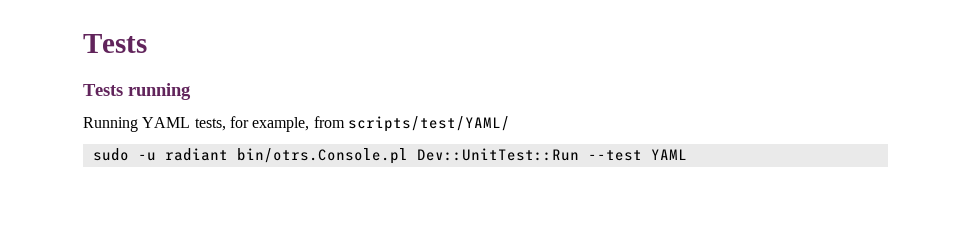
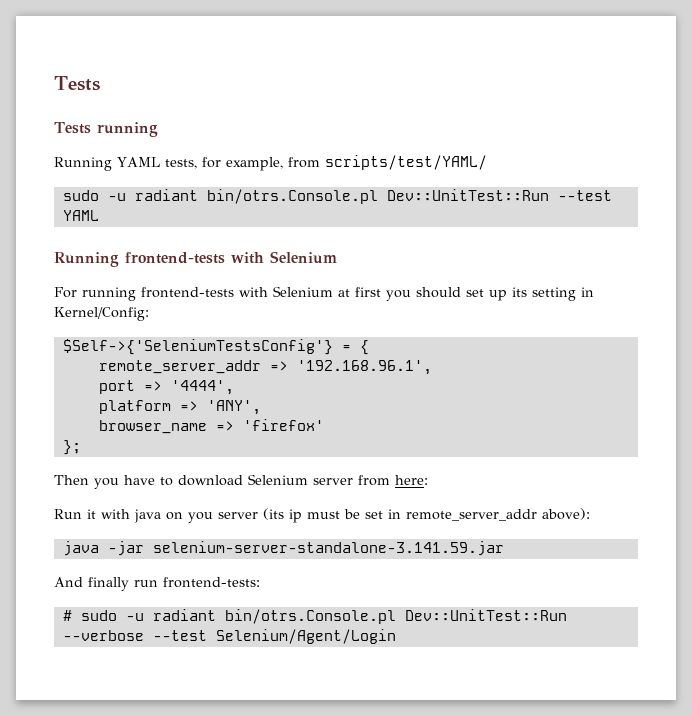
+ Running frontend-tests with Selenium
+ For running frontend-tests with Selenium at first you should set up its setting in Kernel/Config:
+ $Self->{'SeleniumTestsConfig'} = {
+ remote_server_addr => '192.168.96.1',
+ port => '4444',
+ platform => 'ANY',
+ browser_name => 'firefox'
+ };
+ Then you have to download Selenium server from here:
+ Run it with java on you server (its ip must be set in remote_server_addr above):
+ java -jar selenium-server-standalone-3.141.59.jar
+ And finally run frontend-tests:
+ # sudo -u radiant bin/otrs.Console.pl Dev::UnitTest::Run --verbose --test Selenium/Agent/Login

